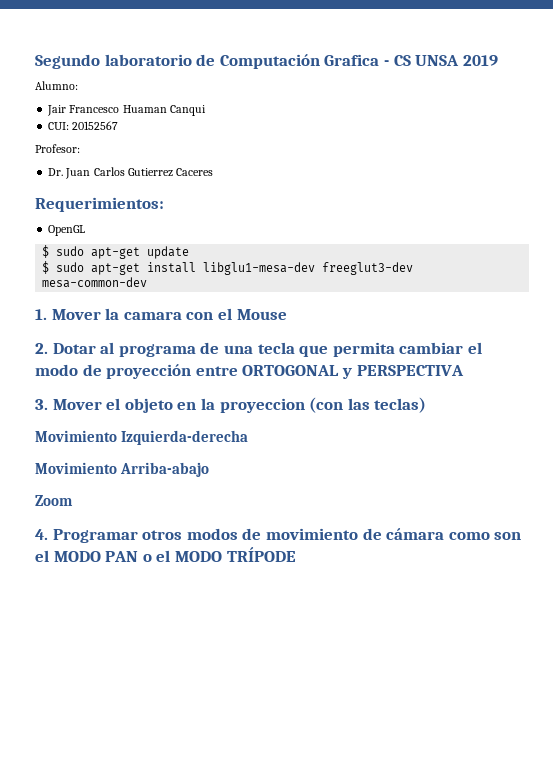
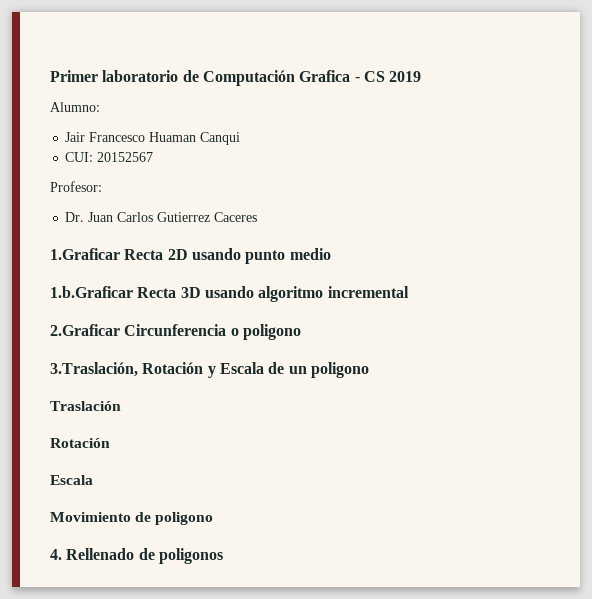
- Segundo laboratorio de Computación Grafica - CS UNSA 2019
+ Primer laboratorio de Computación Grafica - CS 2019
- Requerimientos:
- OpenGL
- $ sudo apt-get update
- $ sudo apt-get install libglu1-mesa-dev freeglut3-dev mesa-common-dev
- 1. Mover la camara con el Mouse
- 2. Dotar al programa de una tecla que permita cambiar el modo de proyección entre ORTOGONAL y PERSPECTIVA
- 3. Mover el objeto en la proyeccion (con las teclas)
- Movimiento Izquierda-derecha
- Movimiento Arriba-abajo
- Zoom
- 4. Programar otros modos de movimiento de cámara como son el MODO PAN o el MODO TRÍPODE
+ 1.Graficar Recta 2D usando punto medio
+ 1.b.Graficar Recta 3D usando algoritmo incremental
+ 2.Graficar Circunferencia o poligono
+ 3.Traslación, Rotación y Escala de un poligono
+ Traslación
+ Rotación
+ Escala
+ Movimiento de poligono
+ 4. Rellenado de poligonos

